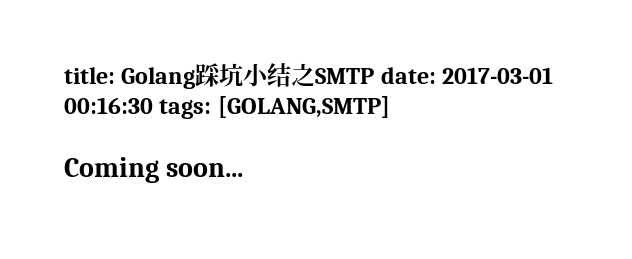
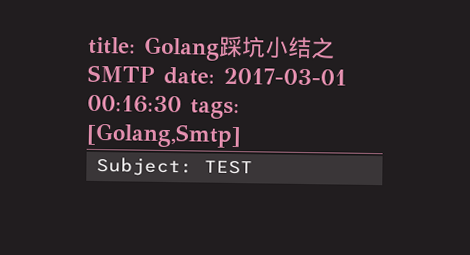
- title: Golang踩坑小结之SMTP date: 2017-03-01 00:16:30 tags: [GOLANG,SMTP]
- Coming soon...
+ title: Golang踩坑小结之SMTP date: 2017-03-01 00:16:30 tags: [Golang,Smtp]
+ Subject: TEST

